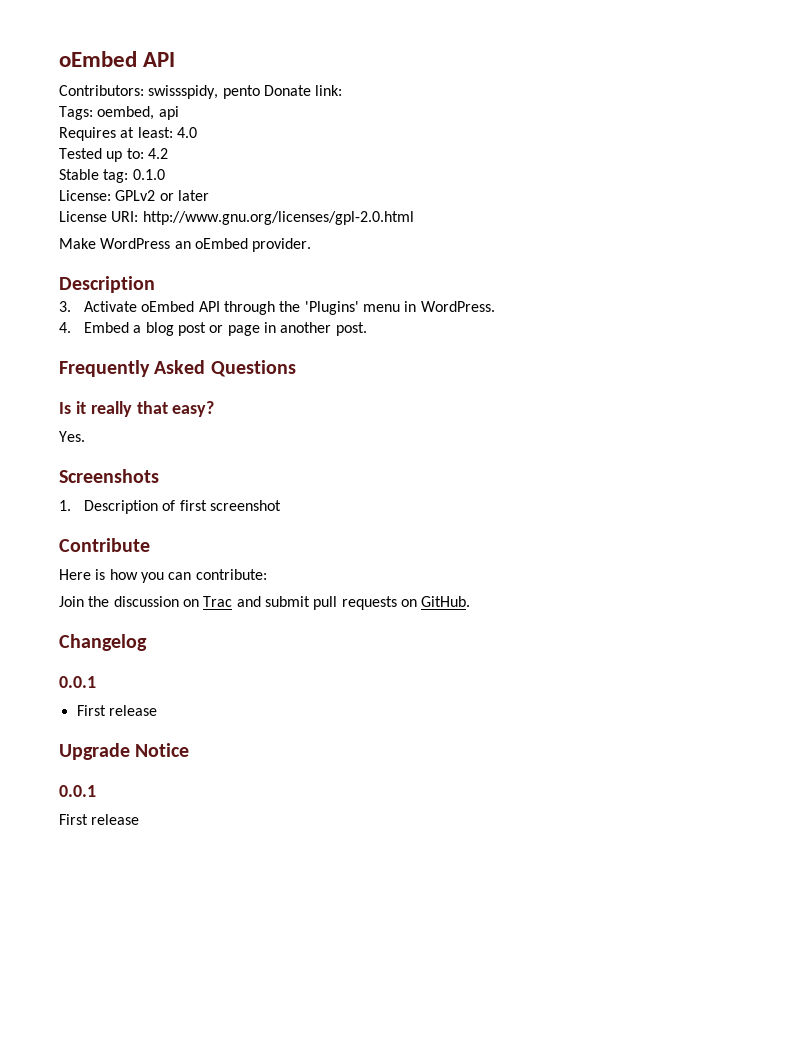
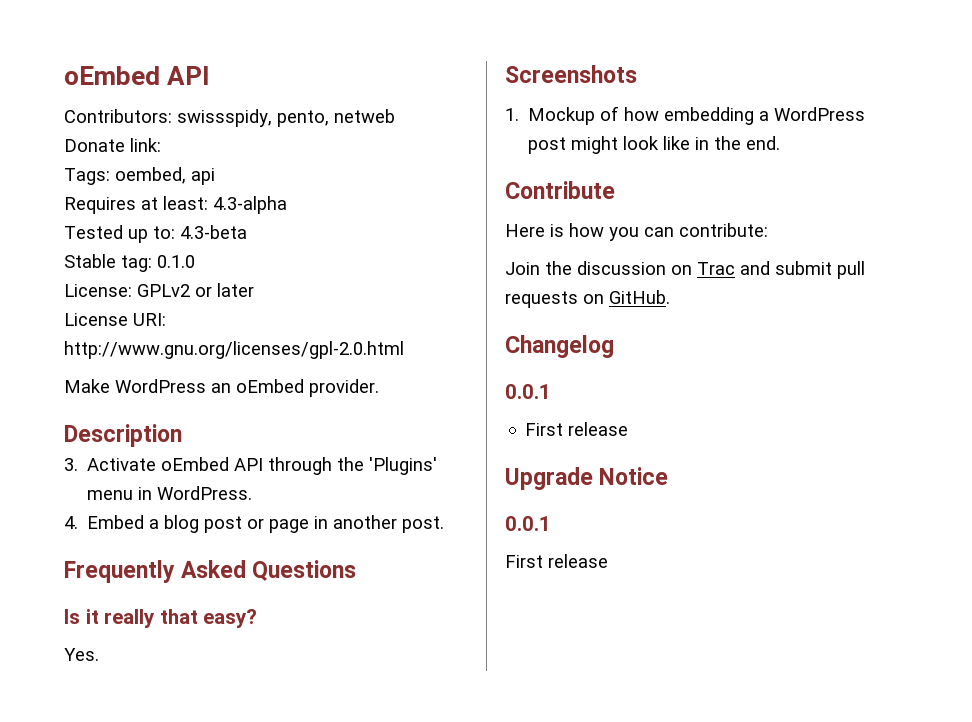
- Contributors: swissspidy, pento Donate link:
+ Contributors: swissspidy, pento, netweb
+ Donate link:
- Requires at least: 4.0
+ Requires at least: 4.3-alpha
- Tested up to: 4.2
+ Tested up to: 4.3-beta
- 1. Description of first screenshot
+ 1. Mockup of how embedding a WordPress post might look like in the end.

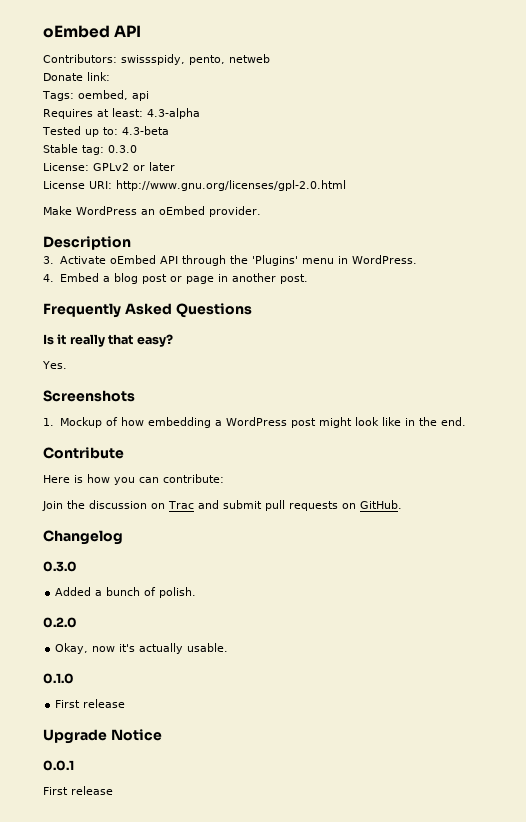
- Stable tag: 0.1.0
+ Stable tag: 0.3.0
  Changelog
- 0.0.1
+ 0.3.0
+ Added a bunch of polish.
+ 0.2.0
+ Okay, now it's actually usable.
+ 0.1.0

